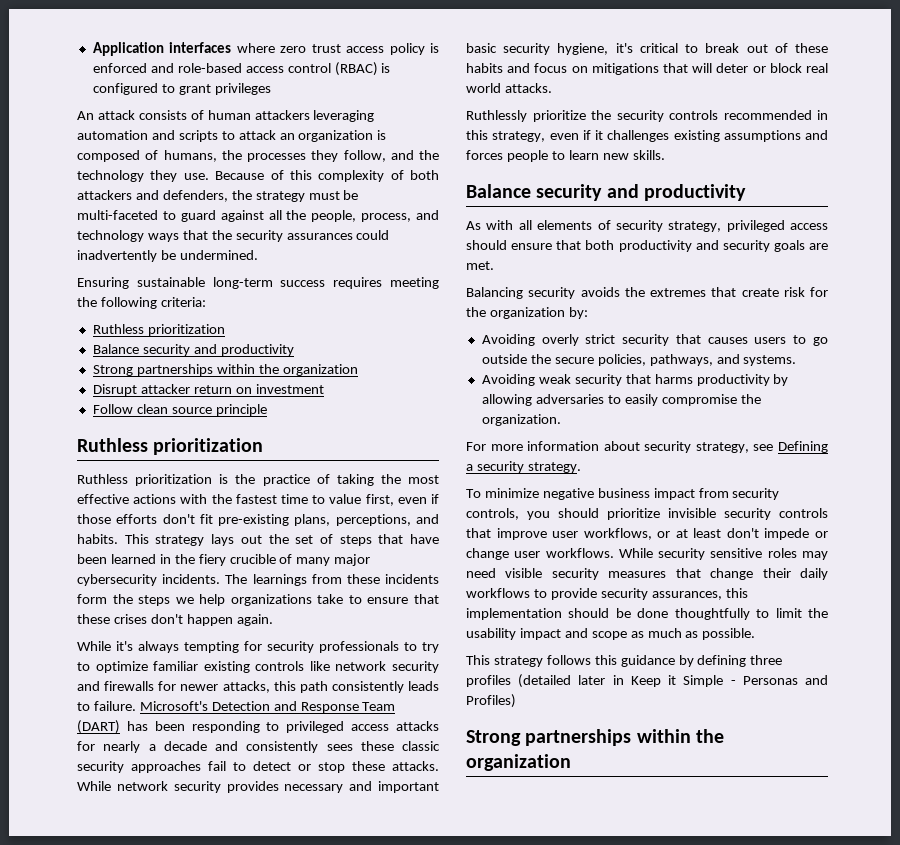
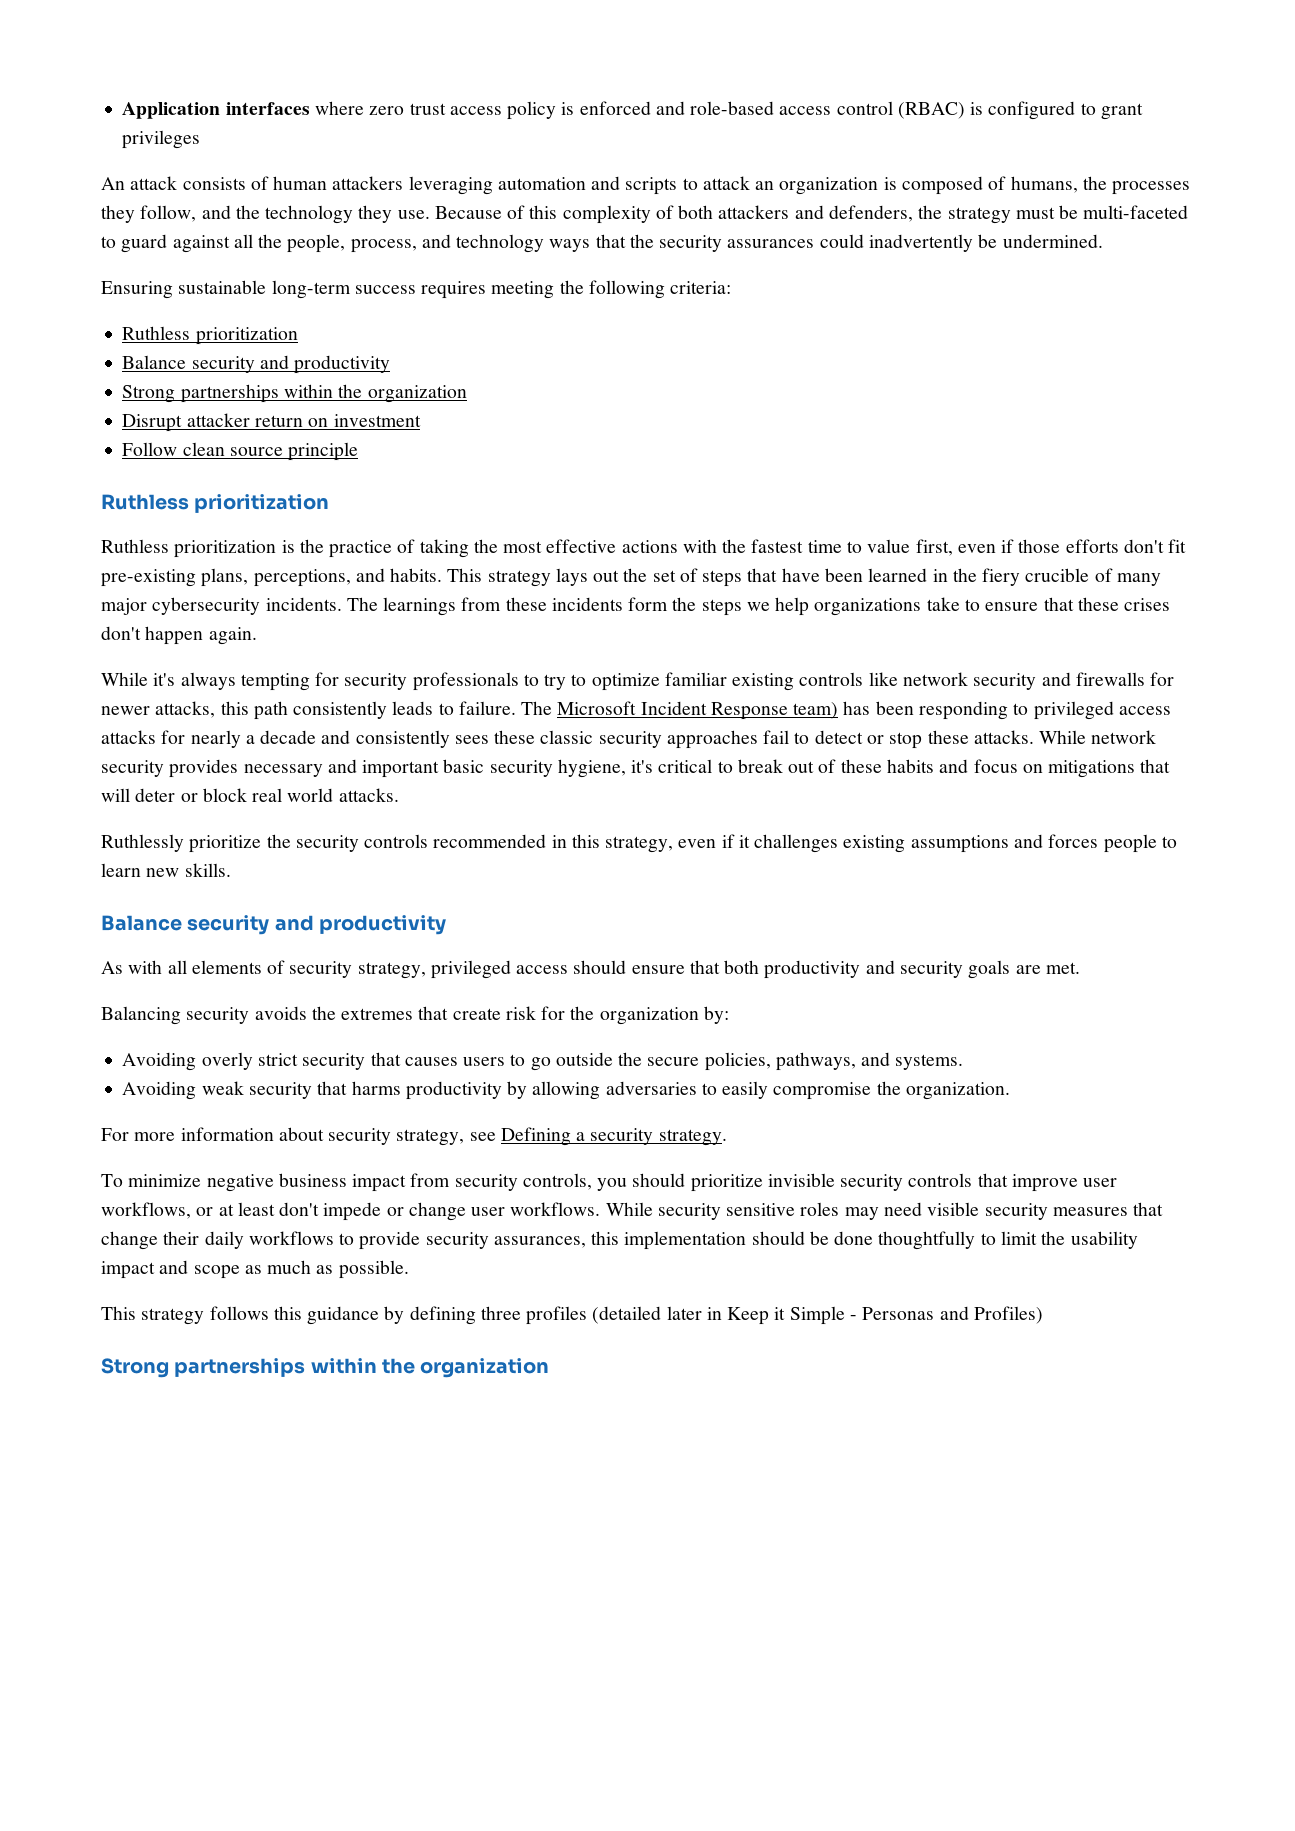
- Microsoft's Detection and Response Team (DART) has been responding to privileged access attacks for nearly a decade and consistently sees these classic security approaches fail to detect or stop these attacks.
+ The Microsoft Incident Response team) has been responding to privileged access attacks for nearly a decade and consistently sees these classic security approaches fail to detect or stop these attacks.

